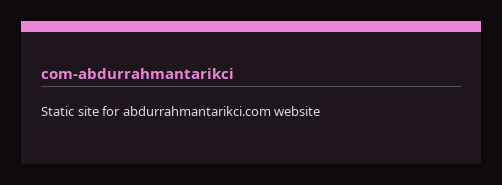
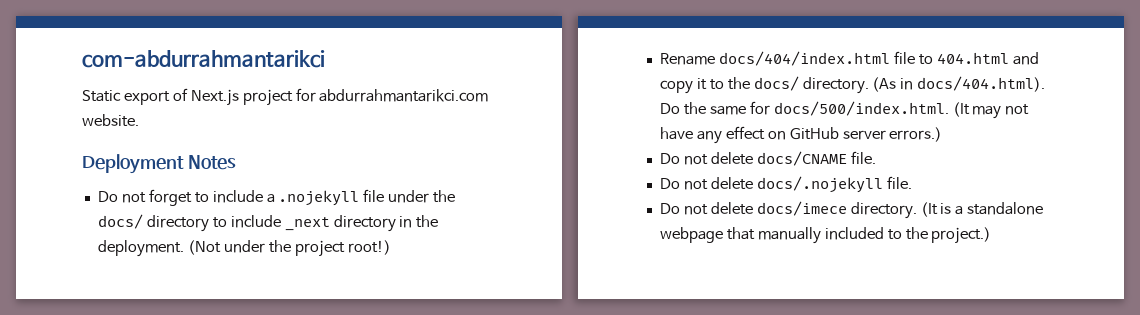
- Static site for abdurrahmantarikci.com website
+ Static export of Next.js project for abdurrahmantarikci.com website.
+ Deployment Notes
+ Do not forget to include a .nojekyll file under the docs/ directory to include _next directory in the deployment. (Not under the project root!)
+ Rename docs/404/index.html file to 404.html and copy it to the docs/ directory. (As in docs/404.html). Do the same for docs/500/index.html. (It may not have any effect on GitHub server errors.)
+ Do not delete docs/CNAME file.
+ Do not delete docs/.nojekyll file.
+ Do not delete docs/imece directory. (It is a standalone webpage that manually included to the project.)

